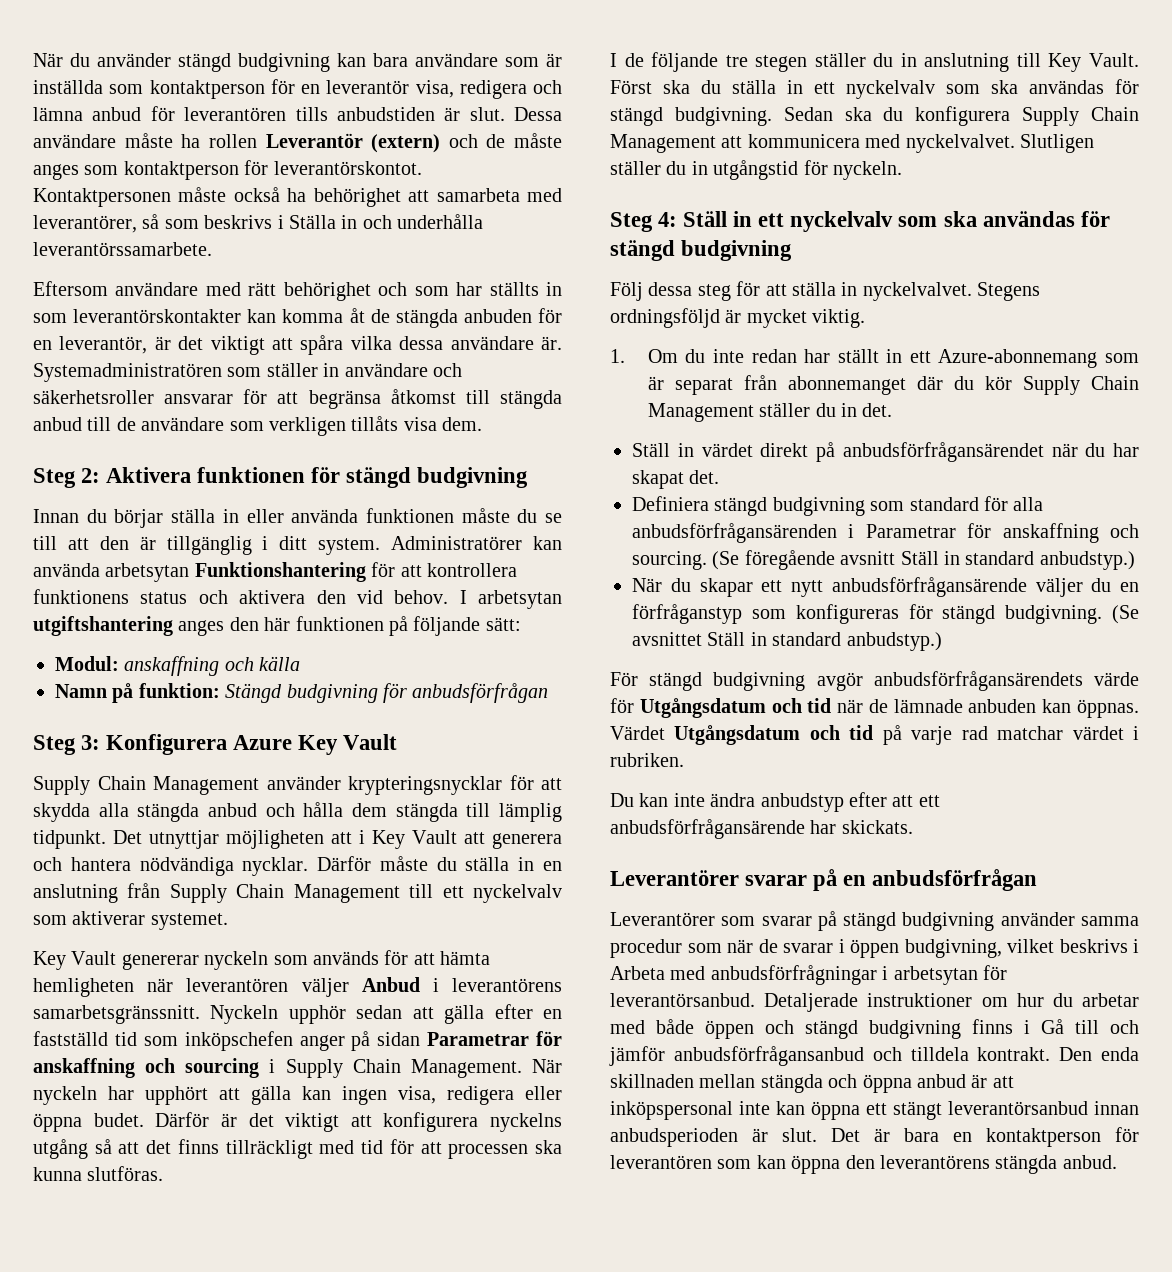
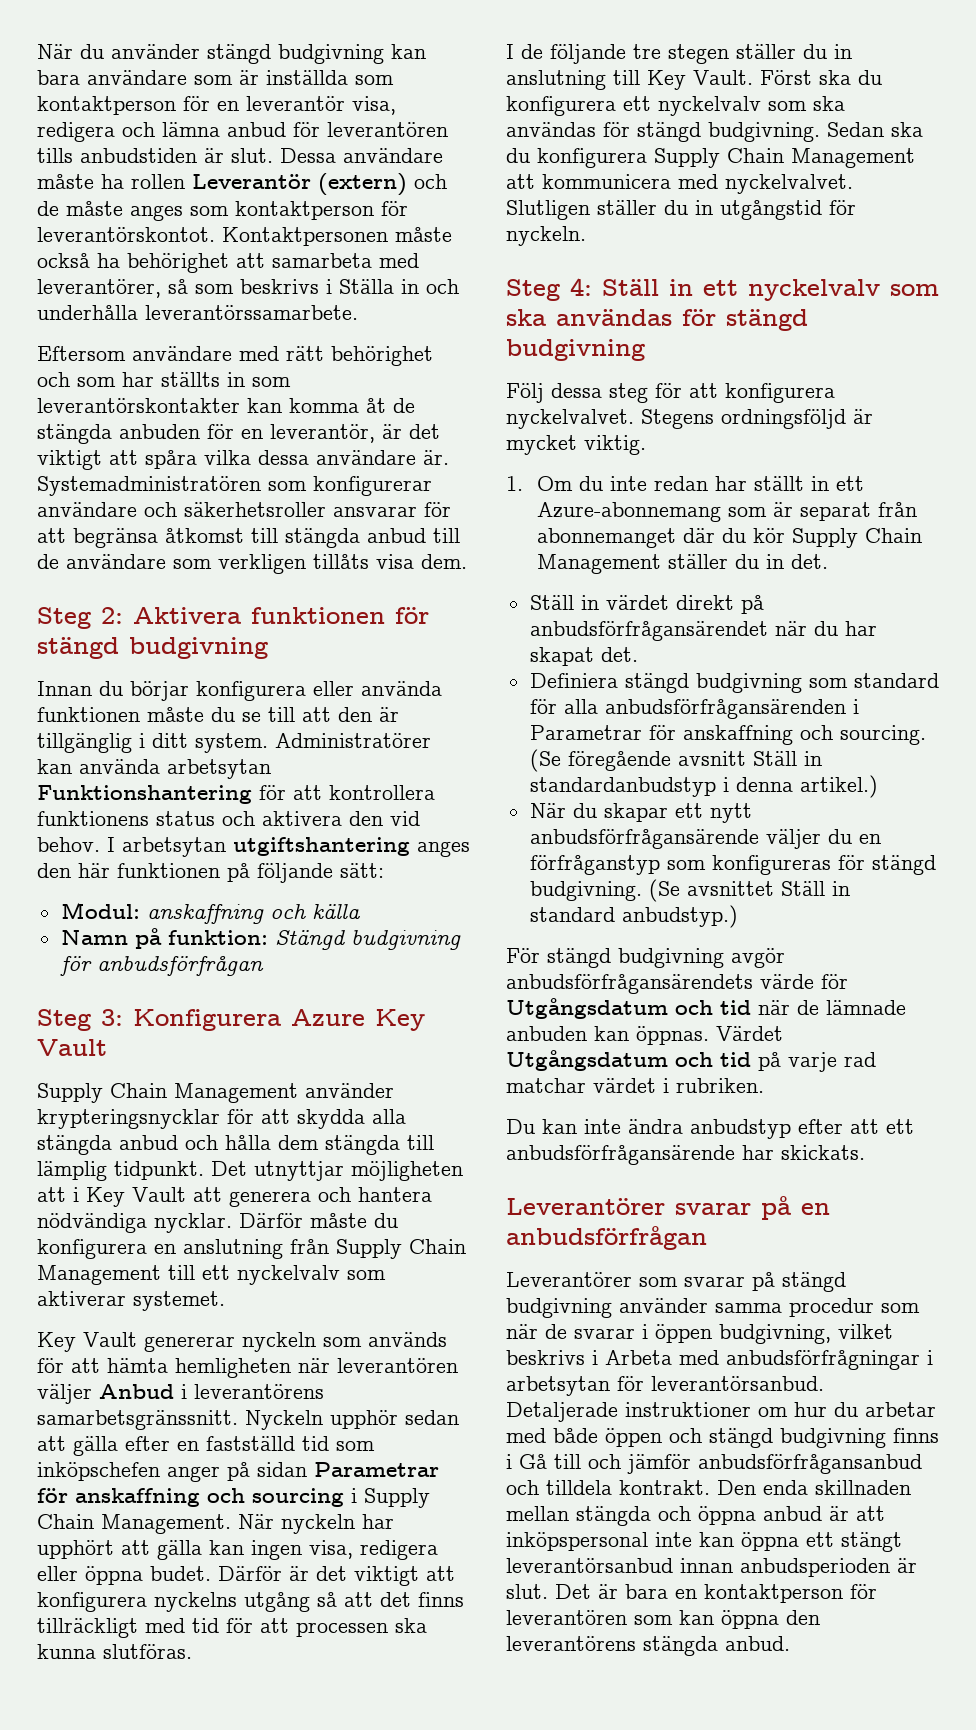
- Systemadministratören som ställer in användare och säkerhetsroller ansvarar för att begränsa åtkomst till stängda anbud till de användare som verkligen tillåts visa dem.
+ Systemadministratören som konfigurerar användare och säkerhetsroller ansvarar för att begränsa åtkomst till stängda anbud till de användare som verkligen tillåts visa dem.
- Innan du börjar ställa in eller använda funktionen måste du se till att den är tillgänglig i ditt system.
+ Innan du börjar konfigurera eller använda funktionen måste du se till att den är tillgänglig i ditt system.
- Därför måste du ställa in en anslutning från Supply Chain Management till ett nyckelvalv som aktiverar systemet.
+ Därför måste du konfigurera en anslutning från Supply Chain Management till ett nyckelvalv som aktiverar systemet.
- Först ska du ställa in ett nyckelvalv som ska användas för stängd budgivning.
+ Först ska du konfigurera ett nyckelvalv som ska användas för stängd budgivning.
- Följ dessa steg för att ställa in nyckelvalvet.
+ Följ dessa steg för att konfigurera nyckelvalvet.
- (Se föregående avsnitt Ställ in standard anbudstyp.)
+ (Se föregående avsnitt Ställ in standardanbudstyp i denna artikel.)

